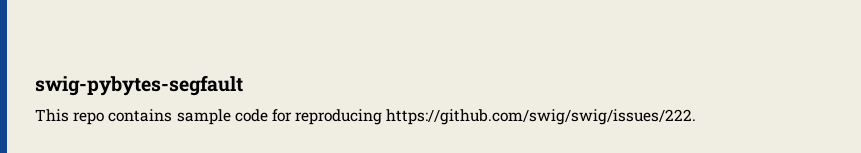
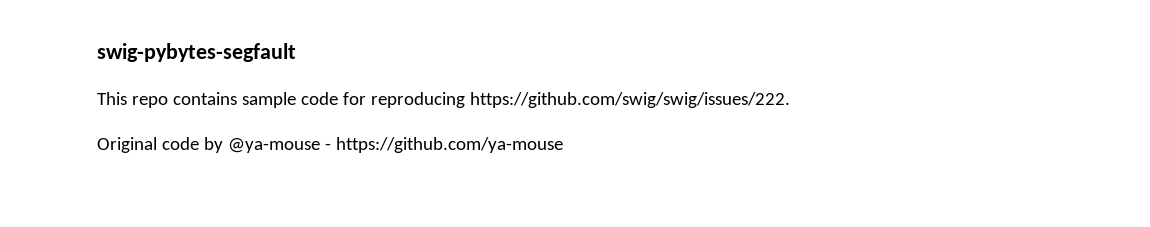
+ Original code by @ya-mouse - https://github.com/ya-mouse

